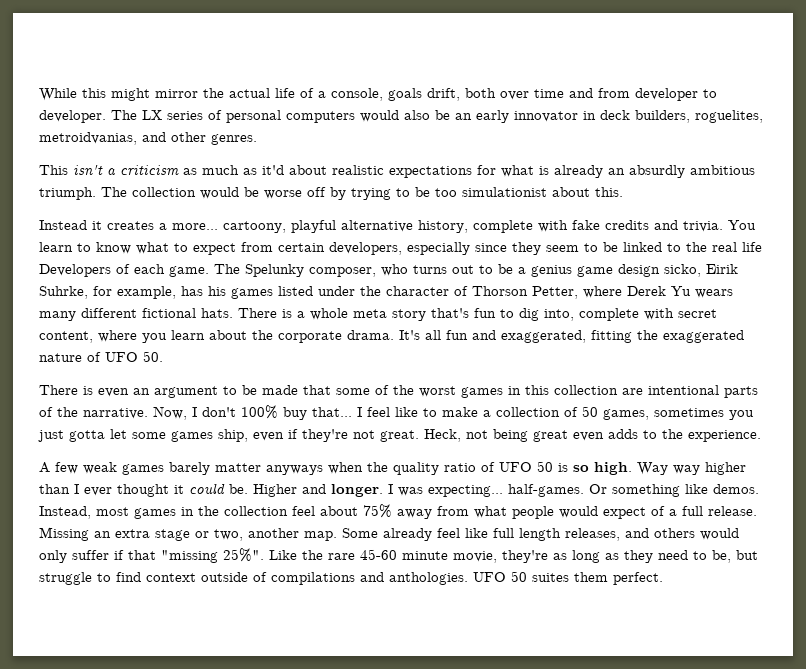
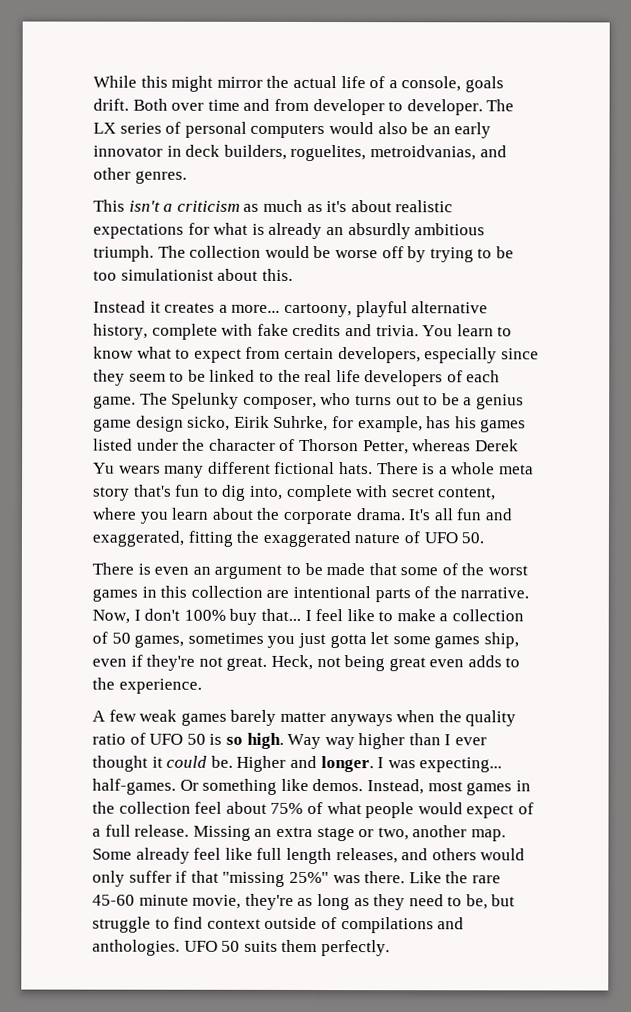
- While this might mirror the actual life of a console, goals drift, both over time and from developer to developer.
+ While this might mirror the actual life of a console, goals drift. Both over time and from developer to developer.
- This isn't a criticism as much as it'd about realistic expectations for what is already an absurdly ambitious triumph.
+ This isn't a criticism as much as it's about realistic expectations for what is already an absurdly ambitious triumph.
- You learn to know what to expect from certain developers, especially since they seem to be linked to the real life Developers of each game.
+ You learn to know what to expect from certain developers, especially since they seem to be linked to the real life developers of each game.
- The Spelunky composer, who turns out to be a genius game design sicko, Eirik Suhrke, for example, has his games listed under the character of Thorson Petter, where Derek Yu wears many different fictional hats.
+ The Spelunky composer, who turns out to be a genius game design sicko, Eirik Suhrke, for example, has his games listed under the character of Thorson Petter, whereas Derek Yu wears many different fictional hats.
- Instead, most games in the collection feel about 75% away from what people would expect of a full release.
+ Instead, most games in the collection feel about 75% of what people would expect of a full release.
- Some already feel like full length releases, and others would only suffer if that "missing 25%".
+ Some already feel like full length releases, and others would only suffer if that "missing 25%" was there.
- UFO 50 suites them perfect.
+ UFO 50 suits them perfectly.

